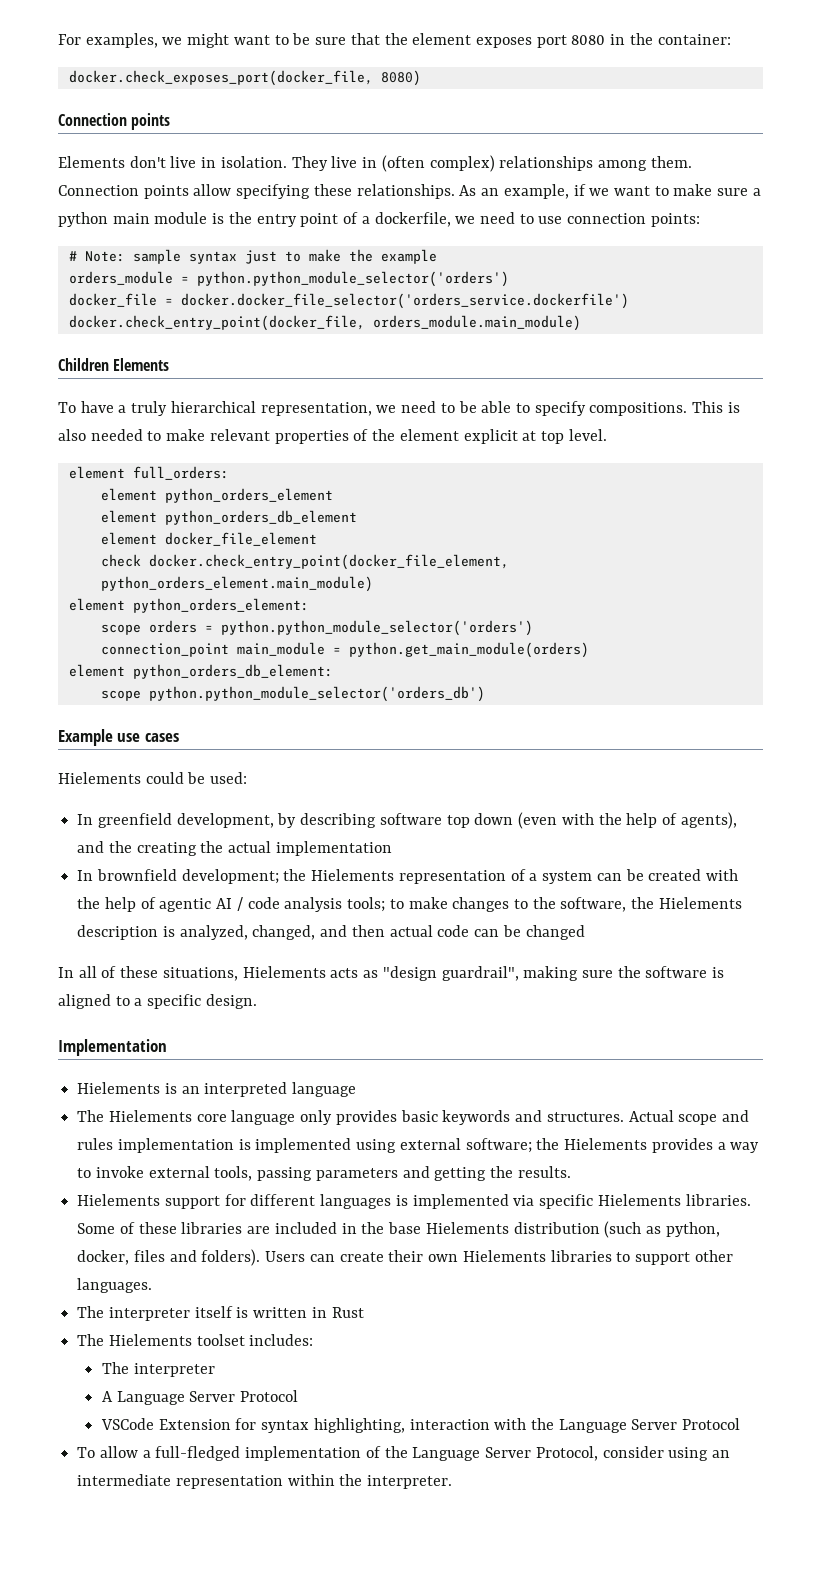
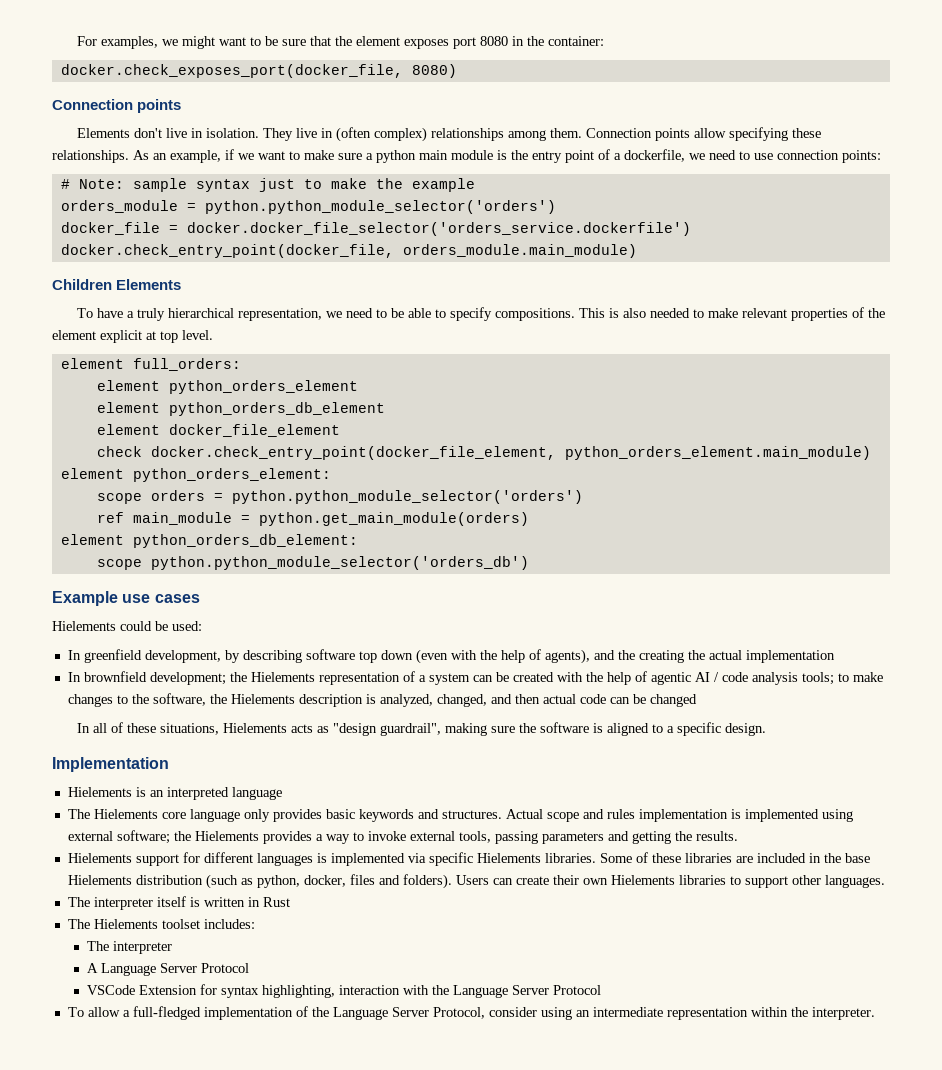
- connection_point main_module = python.get_main_module(orders)
+ ref main_module = python.get_main_module(orders)

